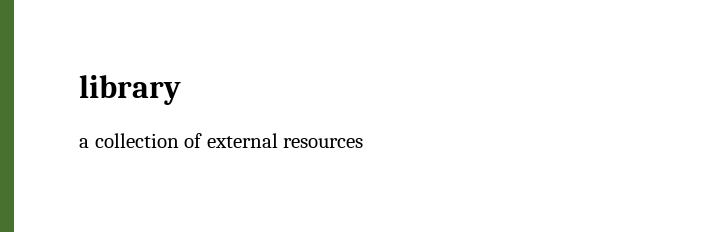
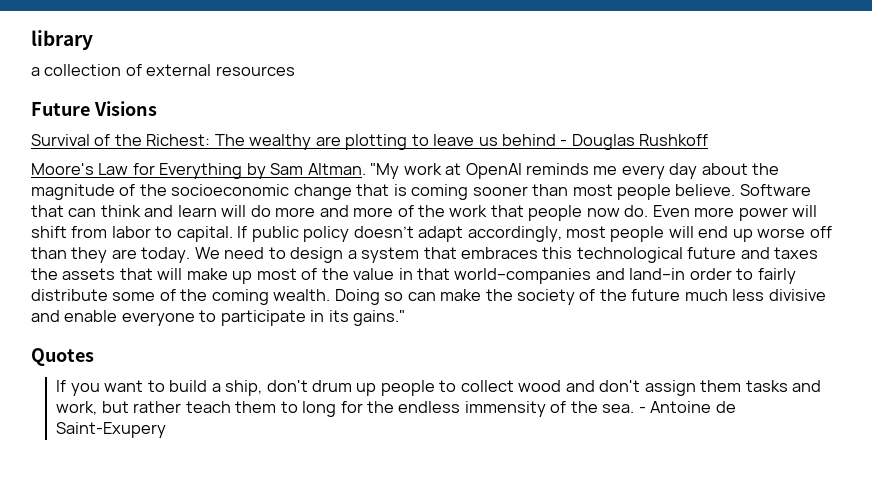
+ Future Visions
+ Survival of the Richest: The wealthy are plotting to leave us behind - Douglas Rushkoff
+ Moore's Law for Everything by Sam Altman. "My work at OpenAI reminds me every day about the magnitude of the socioeconomic change that is coming sooner than most people believe. Software that can think and learn will do more and more of the work that people now do. Even more power will shift from labor to capital. If public policy doesn’t adapt accordingly, most people will end up worse off than they are today. We need to design a system that embraces this technological future and taxes the assets that will make up most of the value in that world–companies and land–in order to fairly distribute some of the coming wealth. Doing so can make the society of the future much less divisive and enable everyone to participate in its gains."
+ Quotes
+ If you want to build a ship, don't drum up people to collect wood and don't assign them tasks and work, but rather teach them to long for the endless immensity of the sea. - Antoine de Saint-Exupery

